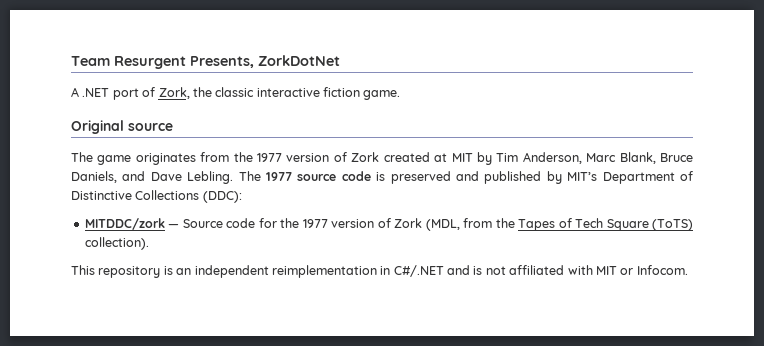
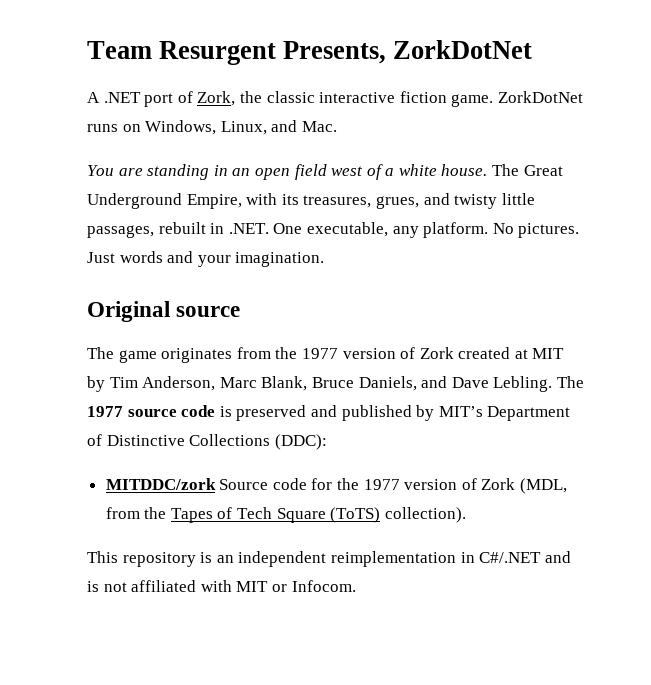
+ ZorkDotNet runs on Windows, Linux, and Mac.
+ You are standing in an open field west of a white house. The Great Underground Empire, with its treasures, grues, and twisty little passages, rebuilt in .NET. One executable, any platform. No pictures. Just words and your imagination.
- MITDDC/zork — Source code for the 1977 version of Zork (MDL, from the Tapes of Tech Square (ToTS) collection).
+ MITDDC/zork Source code for the 1977 version of Zork (MDL, from the Tapes of Tech Square (ToTS) collection).

